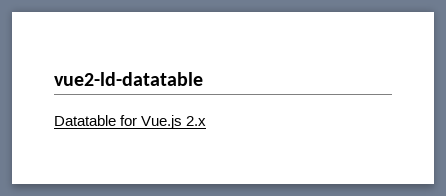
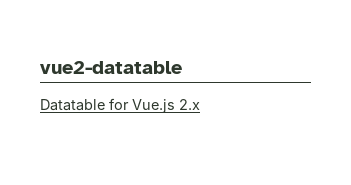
- vue2-ld-datatable
+ vue2-datatable

